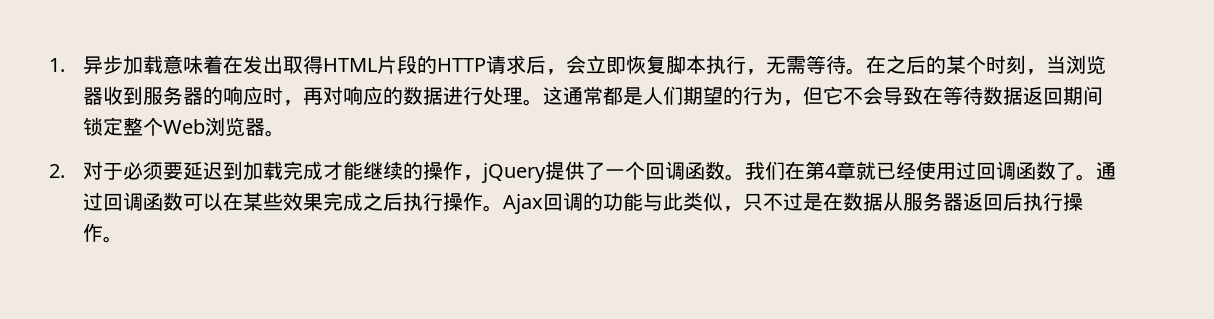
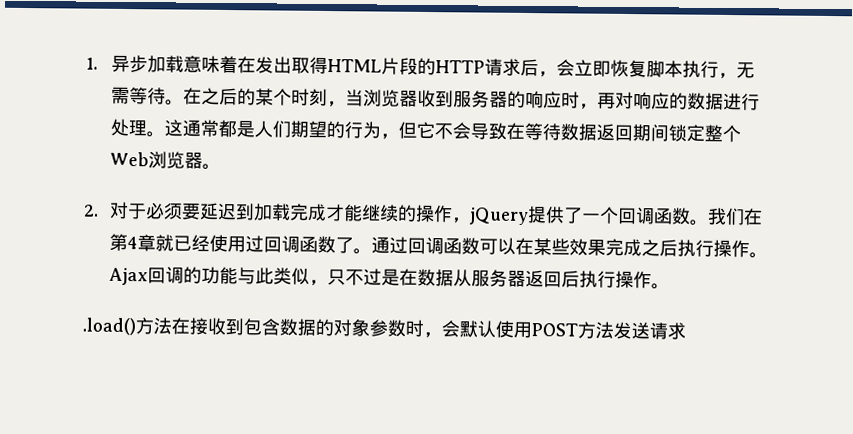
+ .load()方法在接收到包含数据的对象参数时，会默认使用POST方法发送请求

